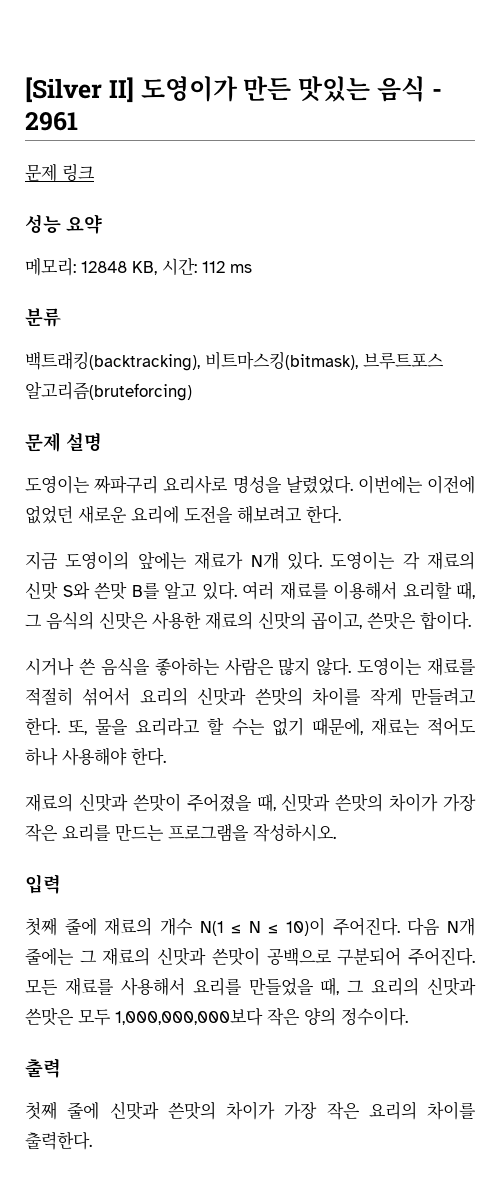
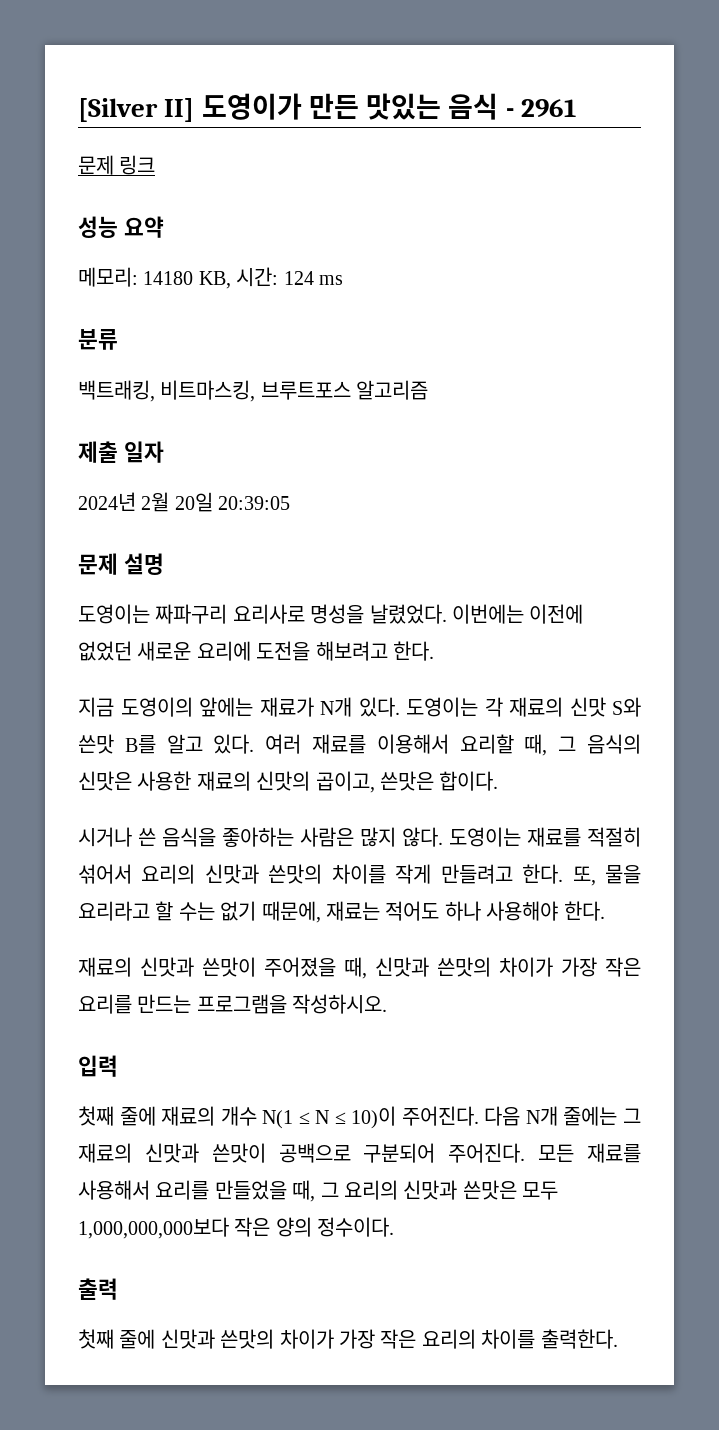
- 메모리: 12848 KB, 시간: 112 ms
+ 메모리: 14180 KB, 시간: 124 ms
- 백트래킹(backtracking), 비트마스킹(bitmask), 브루트포스 알고리즘(bruteforcing)
+ 백트래킹, 비트마스킹, 브루트포스 알고리즘
+ 제출 일자
+ 2024년 2월 20일 20:39:05

